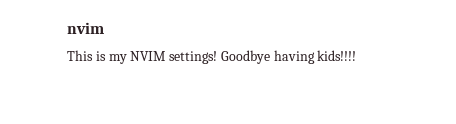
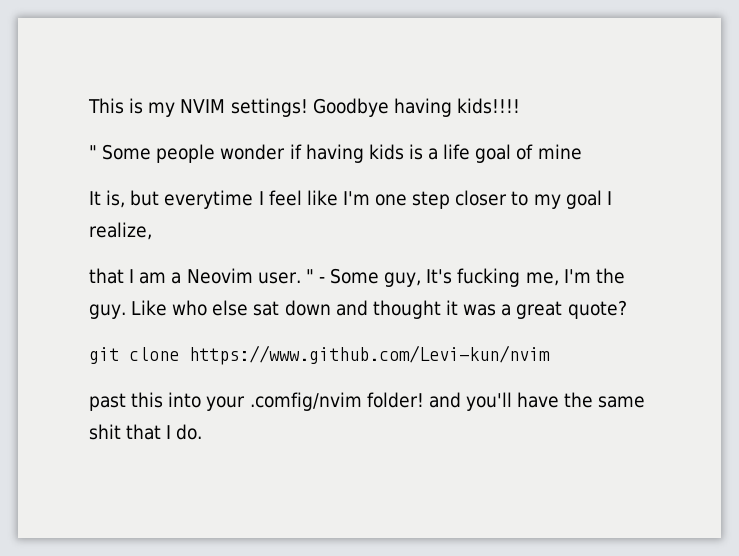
- nvim
+ " Some people wonder if having kids is a life goal of mine
+ It is, but everytime I feel like I'm one step closer to my goal I realize,
+ that I am a Neovim user. " - Some guy, It's fucking me, I'm the guy. Like who else sat down and thought it was a great quote?
+ git clone https://www.github.com/Levi-kun/nvim
+ past this into your .comfig/nvim folder! and you'll have the same shit that I do.

